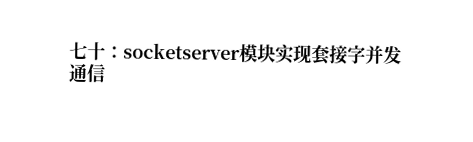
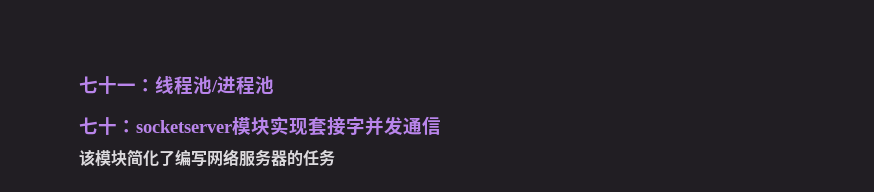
+ 七十一：线程池/进程池
+ 该模块简化了编写网络服务器的任务

